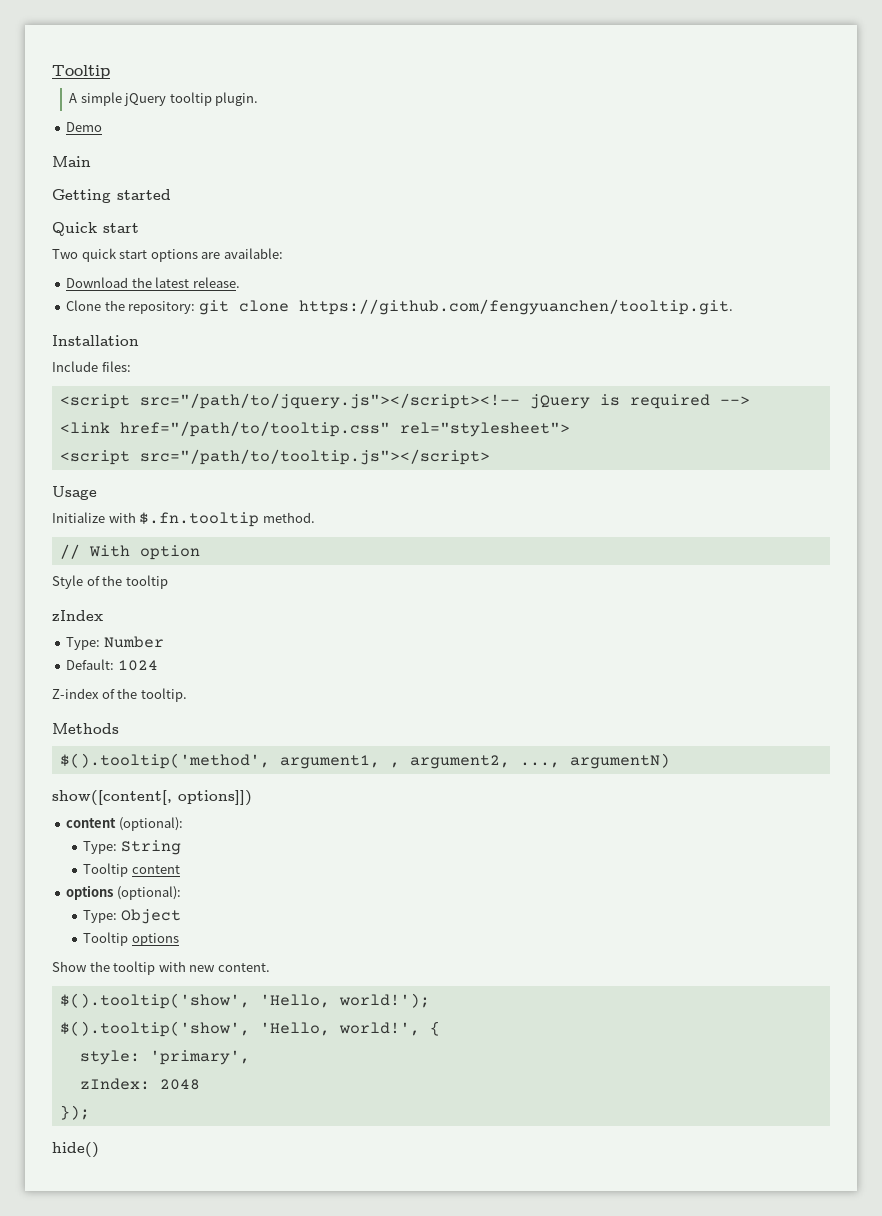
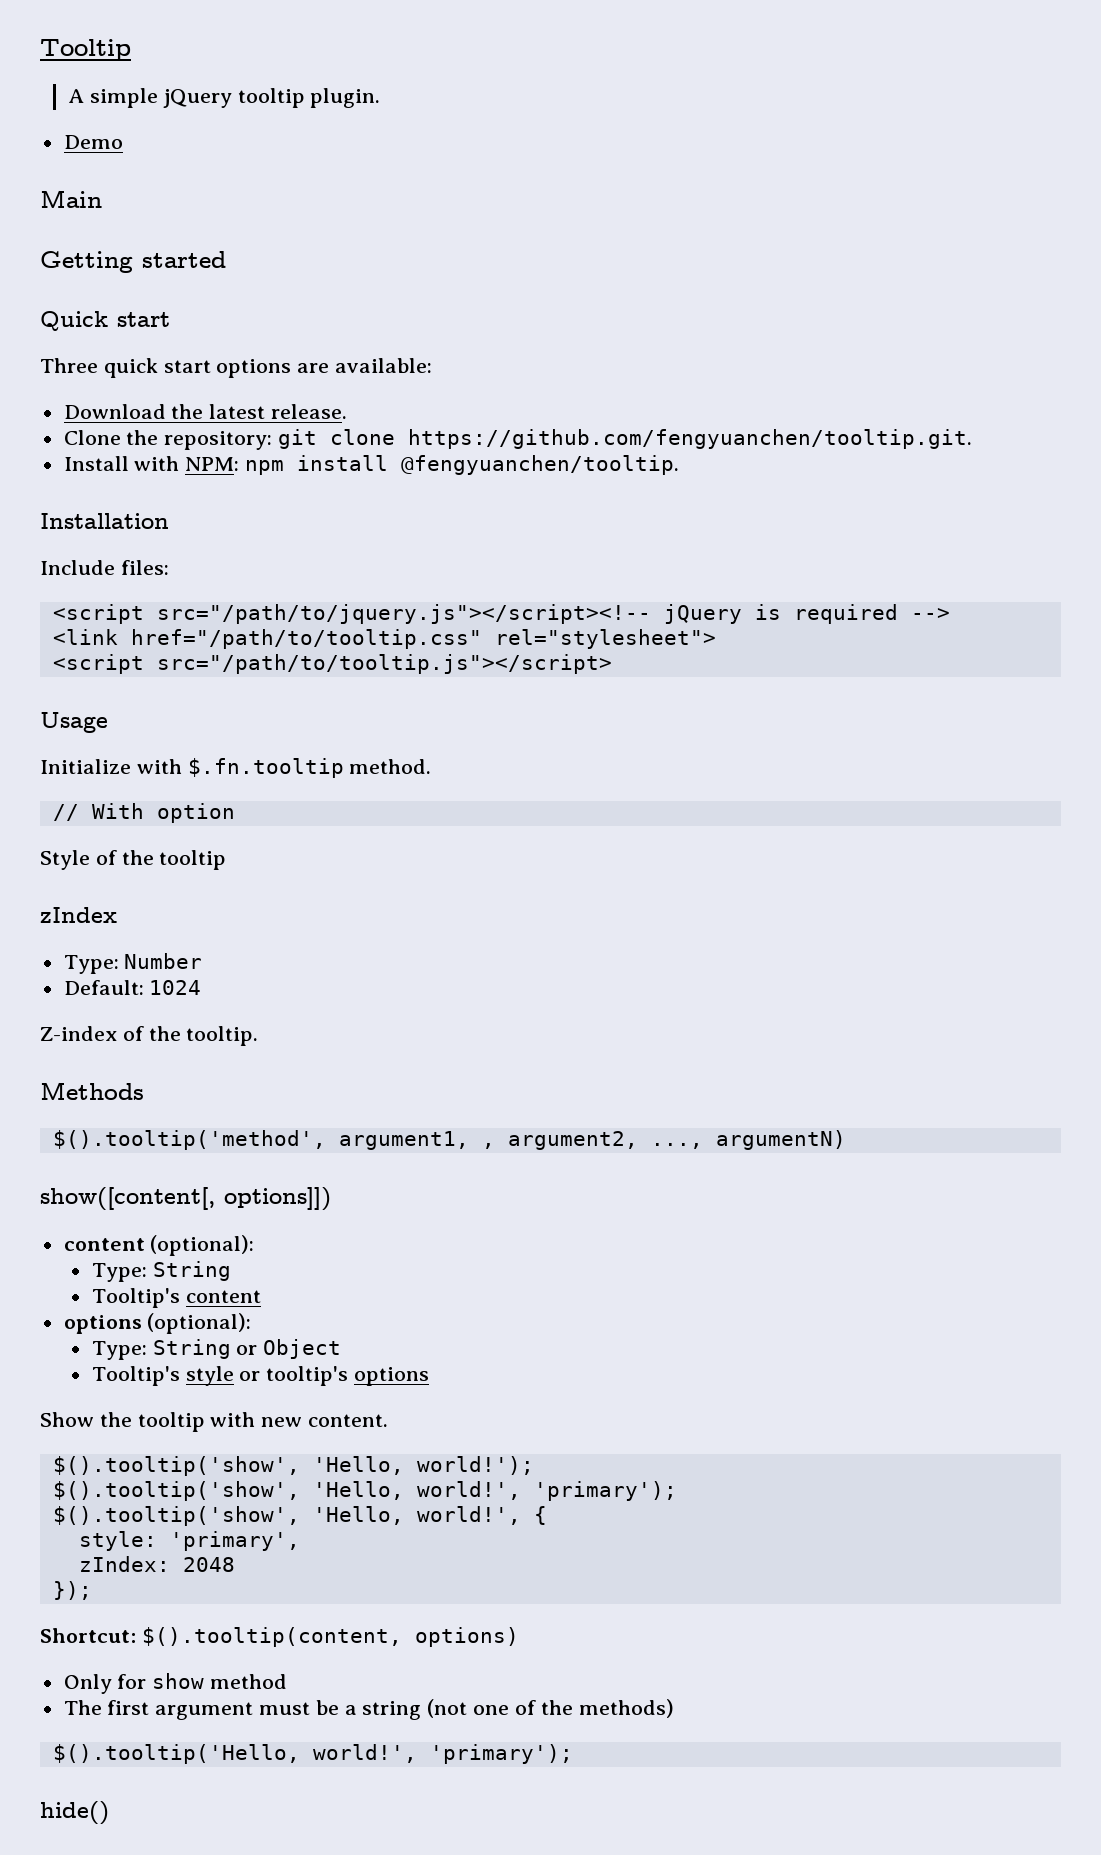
- Two quick start options are available:
+ Three quick start options are available:
+ Install with NPM: npm install @fengyuanchen/tooltip.
- Tooltip content
+ Tooltip's content
- Type: Object
+ Type: String or Object
- Tooltip options
+ Tooltip's style or tooltip's options
+ $().tooltip('show', 'Hello, world!', 'primary');
+ Shortcut: $().tooltip(content, options)
+ Only for show method
+ The first argument must be a string (not one of the methods)
+ $().tooltip('Hello, world!', 'primary');

